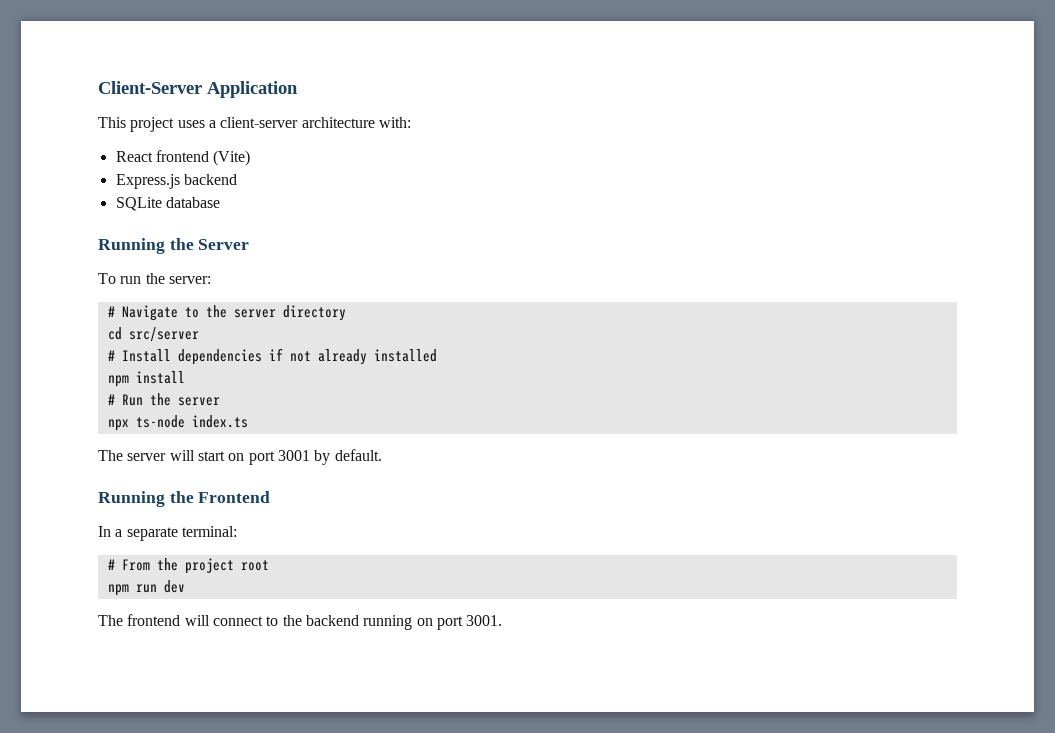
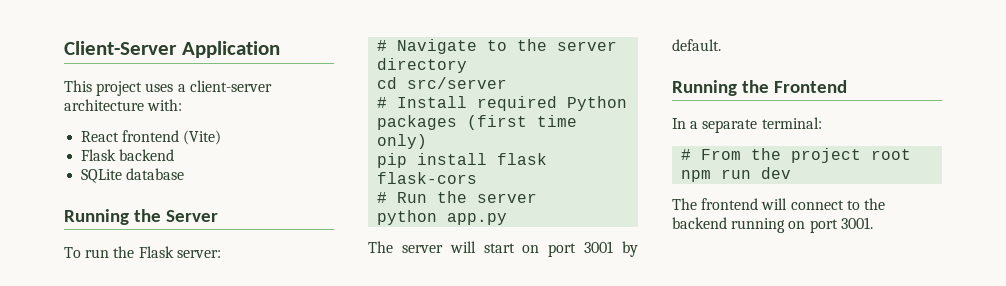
- Express.js backend
+ Flask backend
- To run the server:
+ To run the Flask server:
- # Install dependencies if not already installed
- npm install
+ # Install required Python packages (first time only)
+ pip install flask flask-cors
- npx ts-node index.ts
+ python app.py

